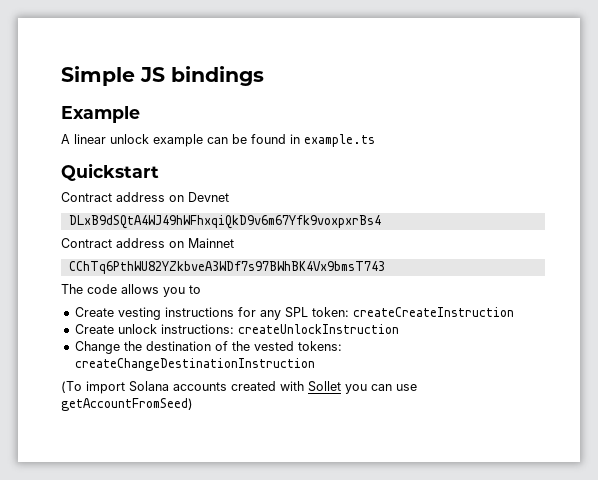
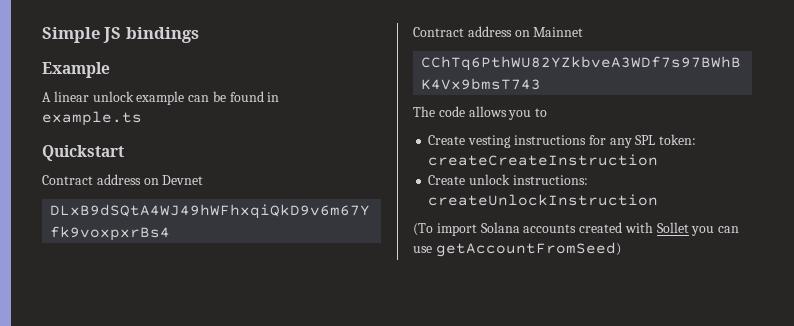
- Change the destination of the vested tokens: createChangeDestinationInstruction

